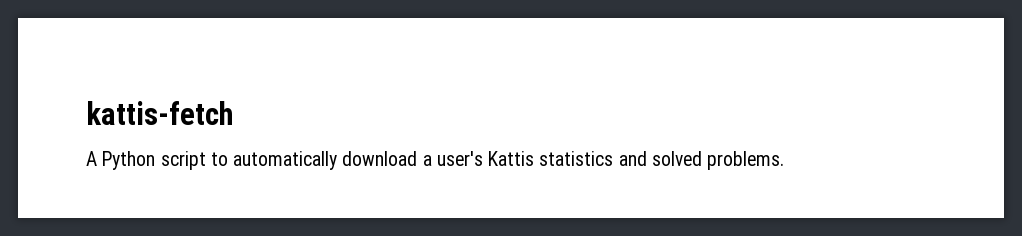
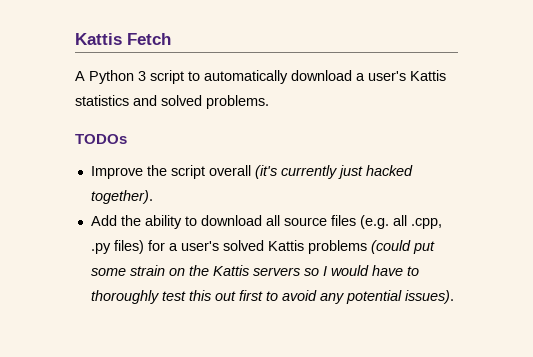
- kattis-fetch
+ Kattis Fetch
- A Python script to automatically download a user's Kattis statistics and solved problems.
+ A Python 3 script to automatically download a user's Kattis statistics and solved problems.
+ TODOs
+ Improve the script overall (it's currently just hacked together).
+ Add the ability to download all source files (e.g. all .cpp, .py files) for a user's solved Kattis problems (could put some strain on the Kattis servers so I would have to thoroughly test this out first to avoid any potential issues).

